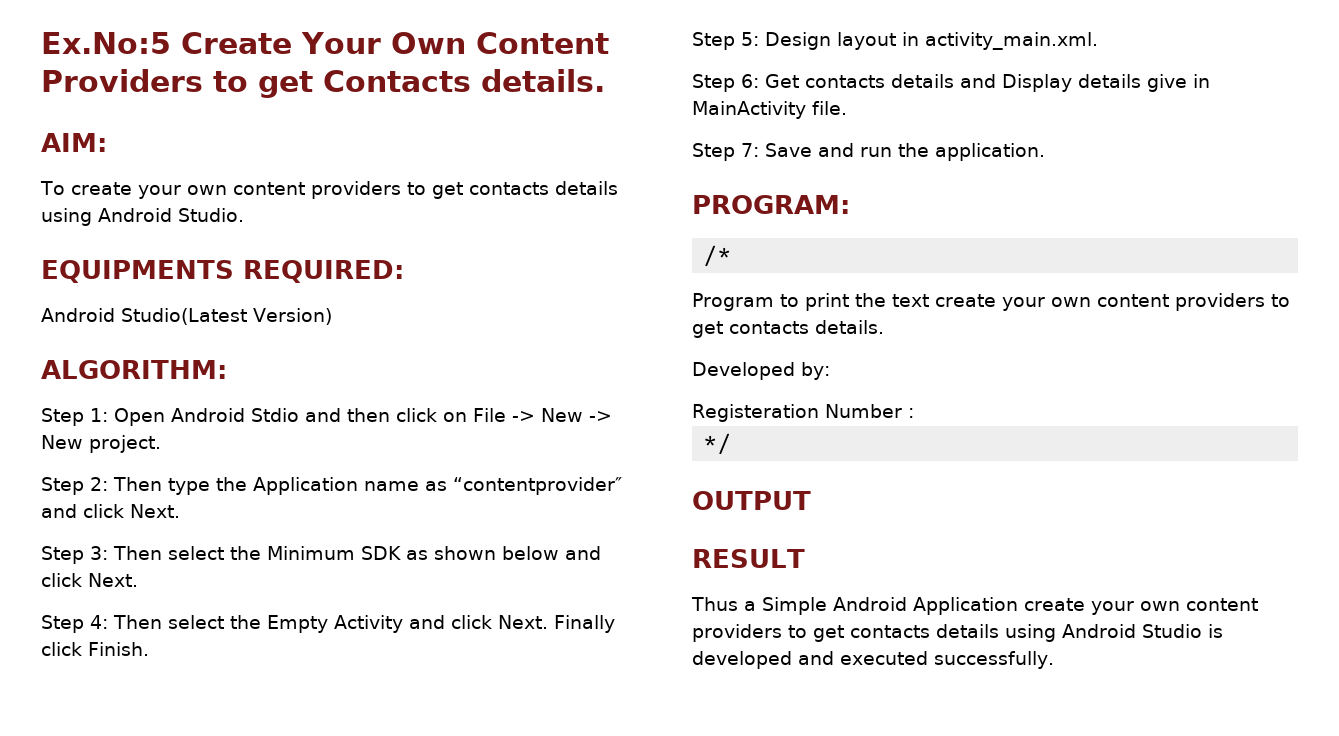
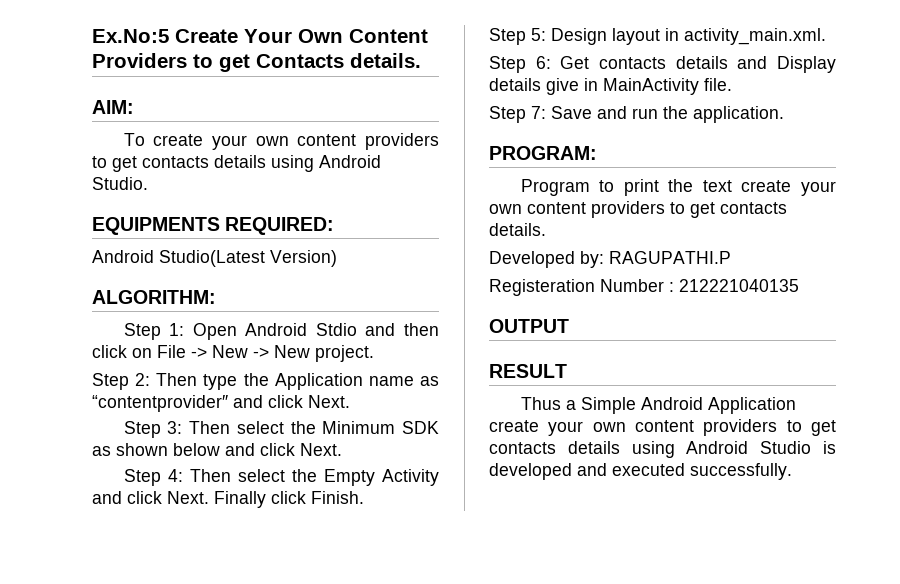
- /*
- Developed by:
+ Developed by: RAGUPATHI.P
- Registeration Number :
- */
+ Registeration Number : 212221040135

